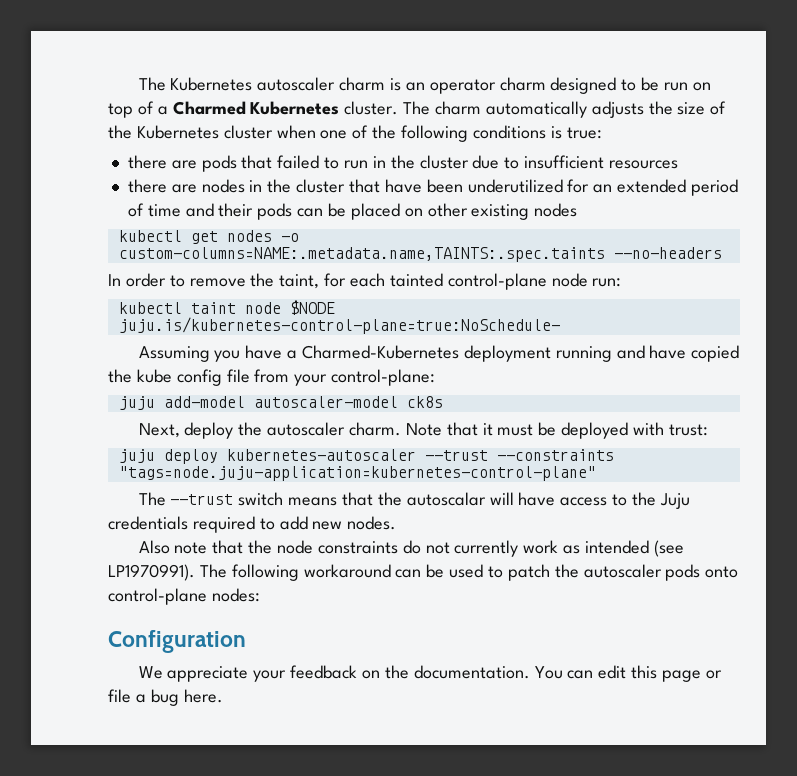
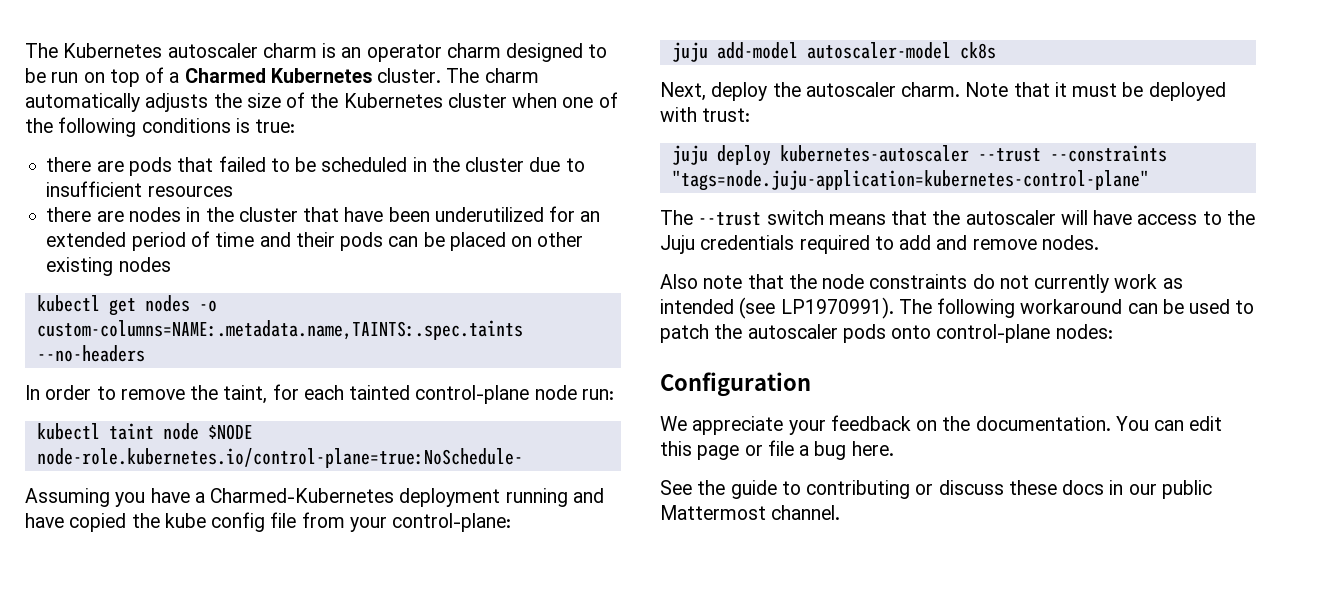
- there are pods that failed to run in the cluster due to insufficient resources
+ there are pods that failed to be scheduled in the cluster due to insufficient resources
- kubectl taint node $NODE juju.is/kubernetes-control-plane=true:NoSchedule-
+ kubectl taint node $NODE node-role.kubernetes.io/control-plane=true:NoSchedule-
- The --trust switch means that the autoscalar will have access to the Juju credentials required to add new nodes.
+ The --trust switch means that the autoscaler will have access to the Juju credentials required to add and remove nodes.
+ See the guide to contributing or discuss these docs in our public Mattermost channel.

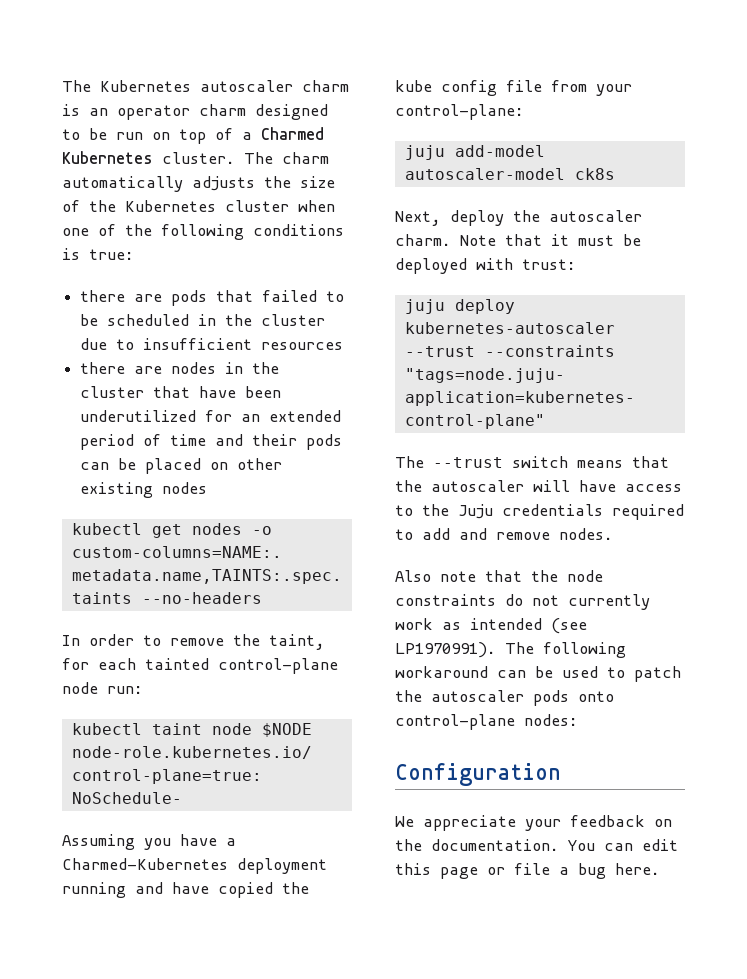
- See the guide to contributing or discuss these docs in our public Mattermost channel.

